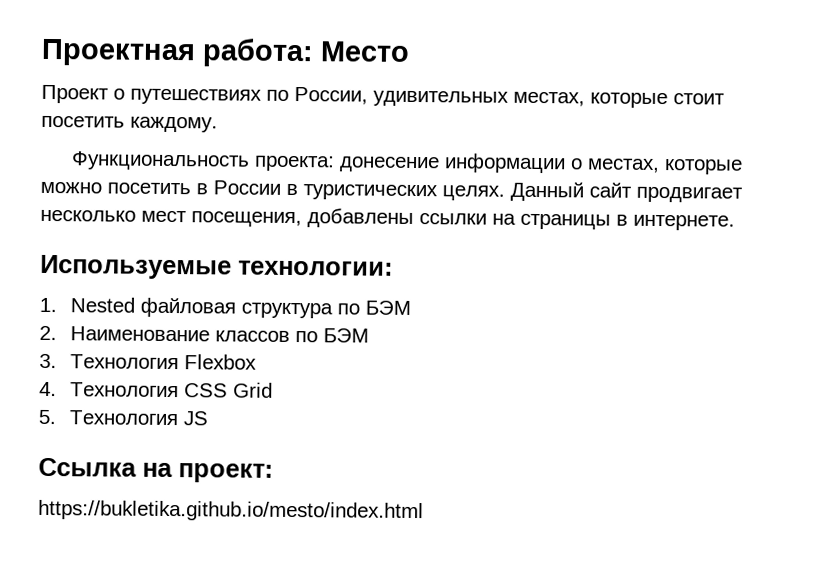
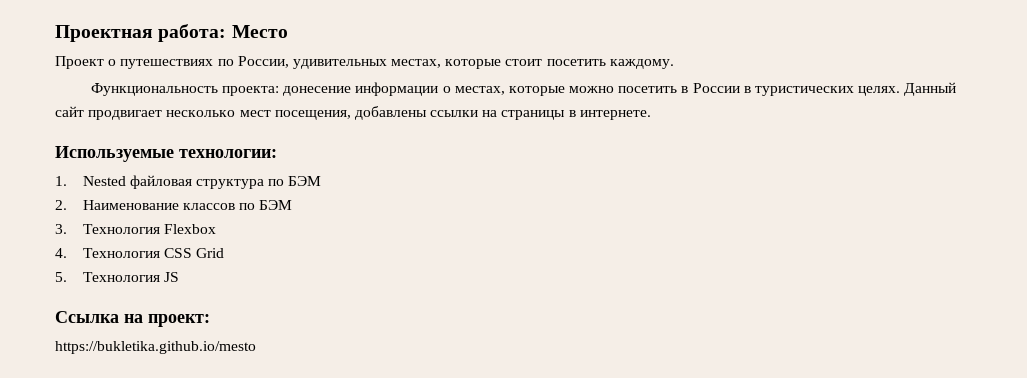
- https://bukletika.github.io/mesto/index.html
+ https://bukletika.github.io/mesto

